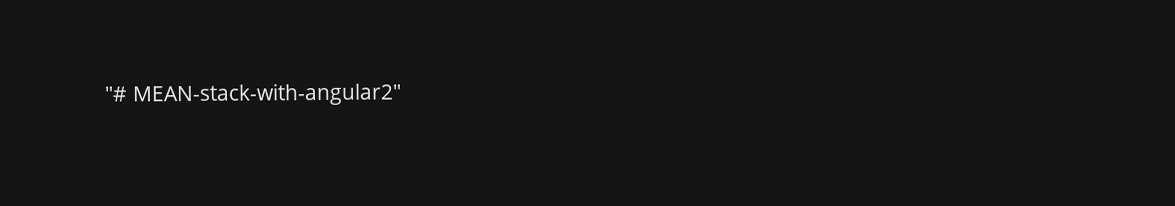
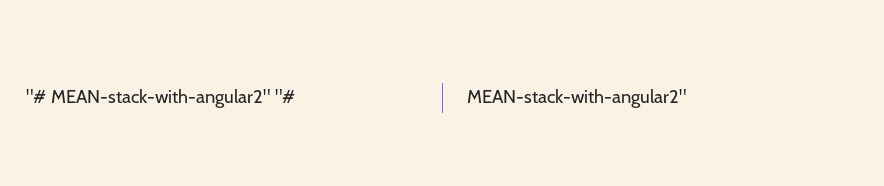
- "# MEAN-stack-with-angular2"
+ "# MEAN-stack-with-angular2" "# MEAN-stack-with-angular2"

